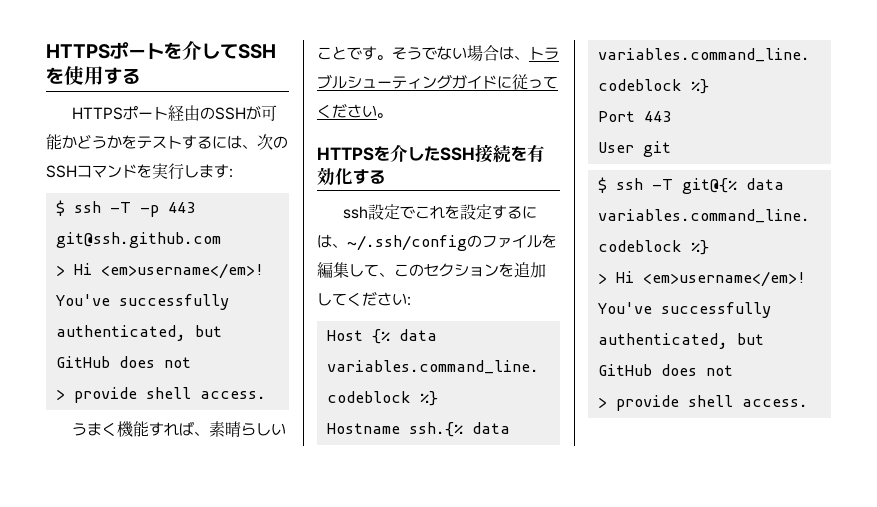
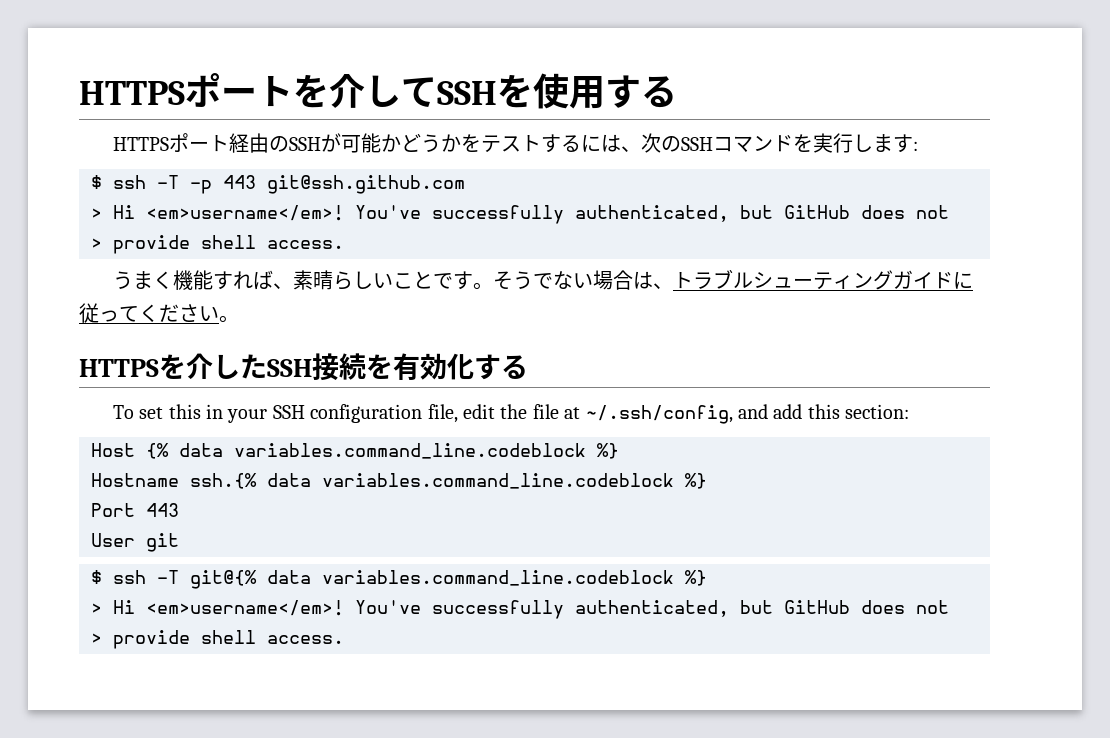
- ssh設定でこれを設定するには、~/.ssh/configのファイルを編集して、このセクションを追加してください:
+ To set this in your SSH configuration file, edit the file at ~/.ssh/config, and add this section:

